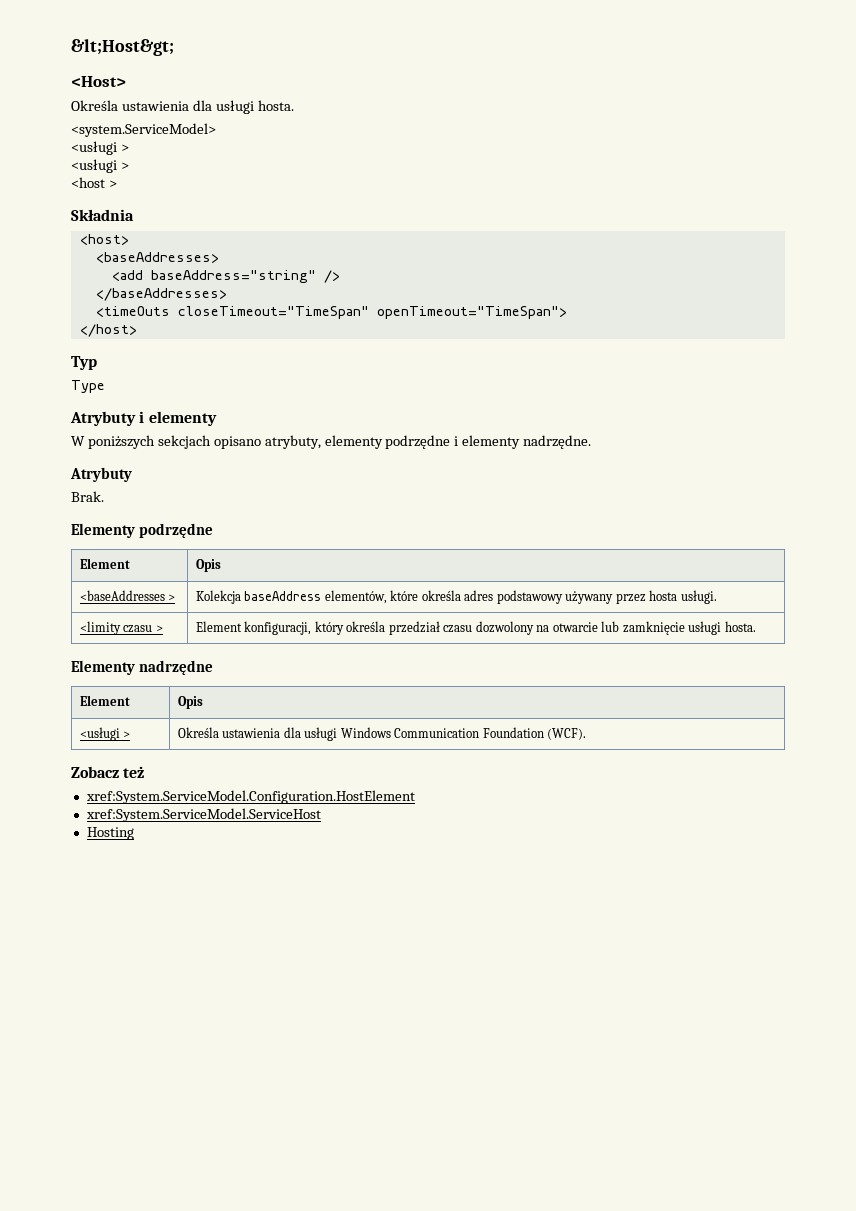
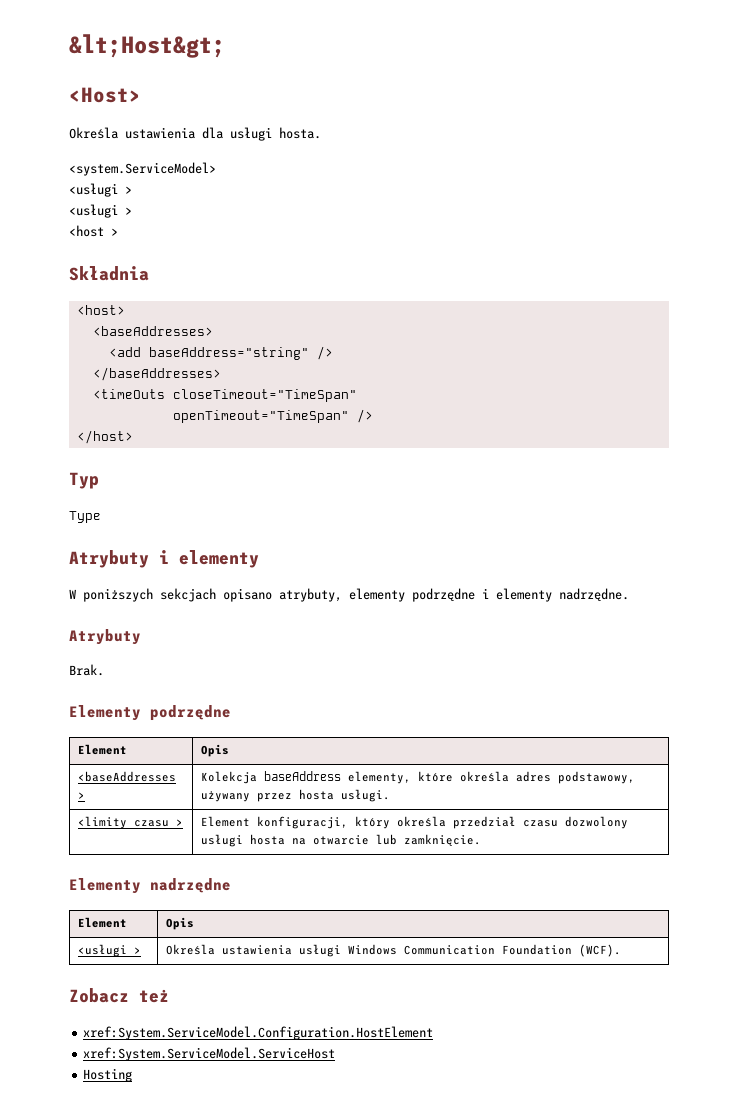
- <timeOuts closeTimeout="TimeSpan" openTimeout="TimeSpan">
+ <timeOuts closeTimeout="TimeSpan"
+ openTimeout="TimeSpan" />
- <baseAddresses > | Kolekcja baseAddress elementów, które określa adres podstawowy używany przez hosta usługi.
+ <baseAddresses > | Kolekcja baseAddress elementy, które określa adres podstawowy, używany przez hosta usługi.
- <limity czasu > | Element konfiguracji, który określa przedział czasu dozwolony na otwarcie lub zamknięcie usługi hosta.
+ <limity czasu > | Element konfiguracji, który określa przedział czasu dozwolony usługi hosta na otwarcie lub zamknięcie.
- <usługi > | Określa ustawienia dla usługi Windows Communication Foundation (WCF).
+ <usługi > | Określa ustawienia usługi Windows Communication Foundation (WCF).

